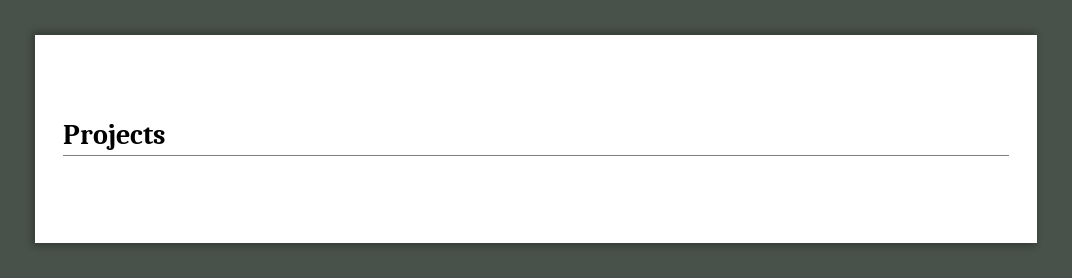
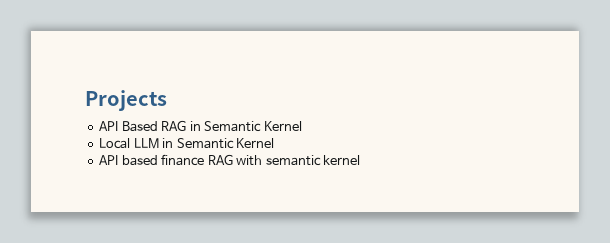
+ API Based RAG in Semantic Kernel
+ Local LLM in Semantic Kernel
+ API based finance RAG with semantic kernel

